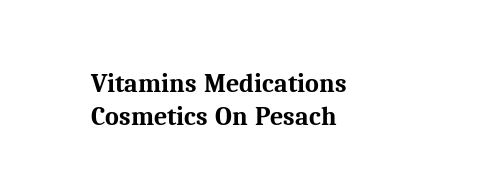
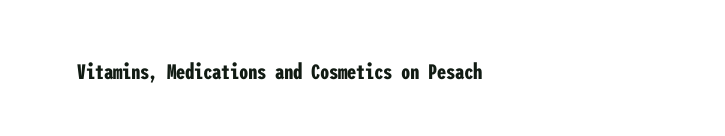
- Vitamins Medications Cosmetics On Pesach
+ Vitamins, Medications and Cosmetics on Pesach

